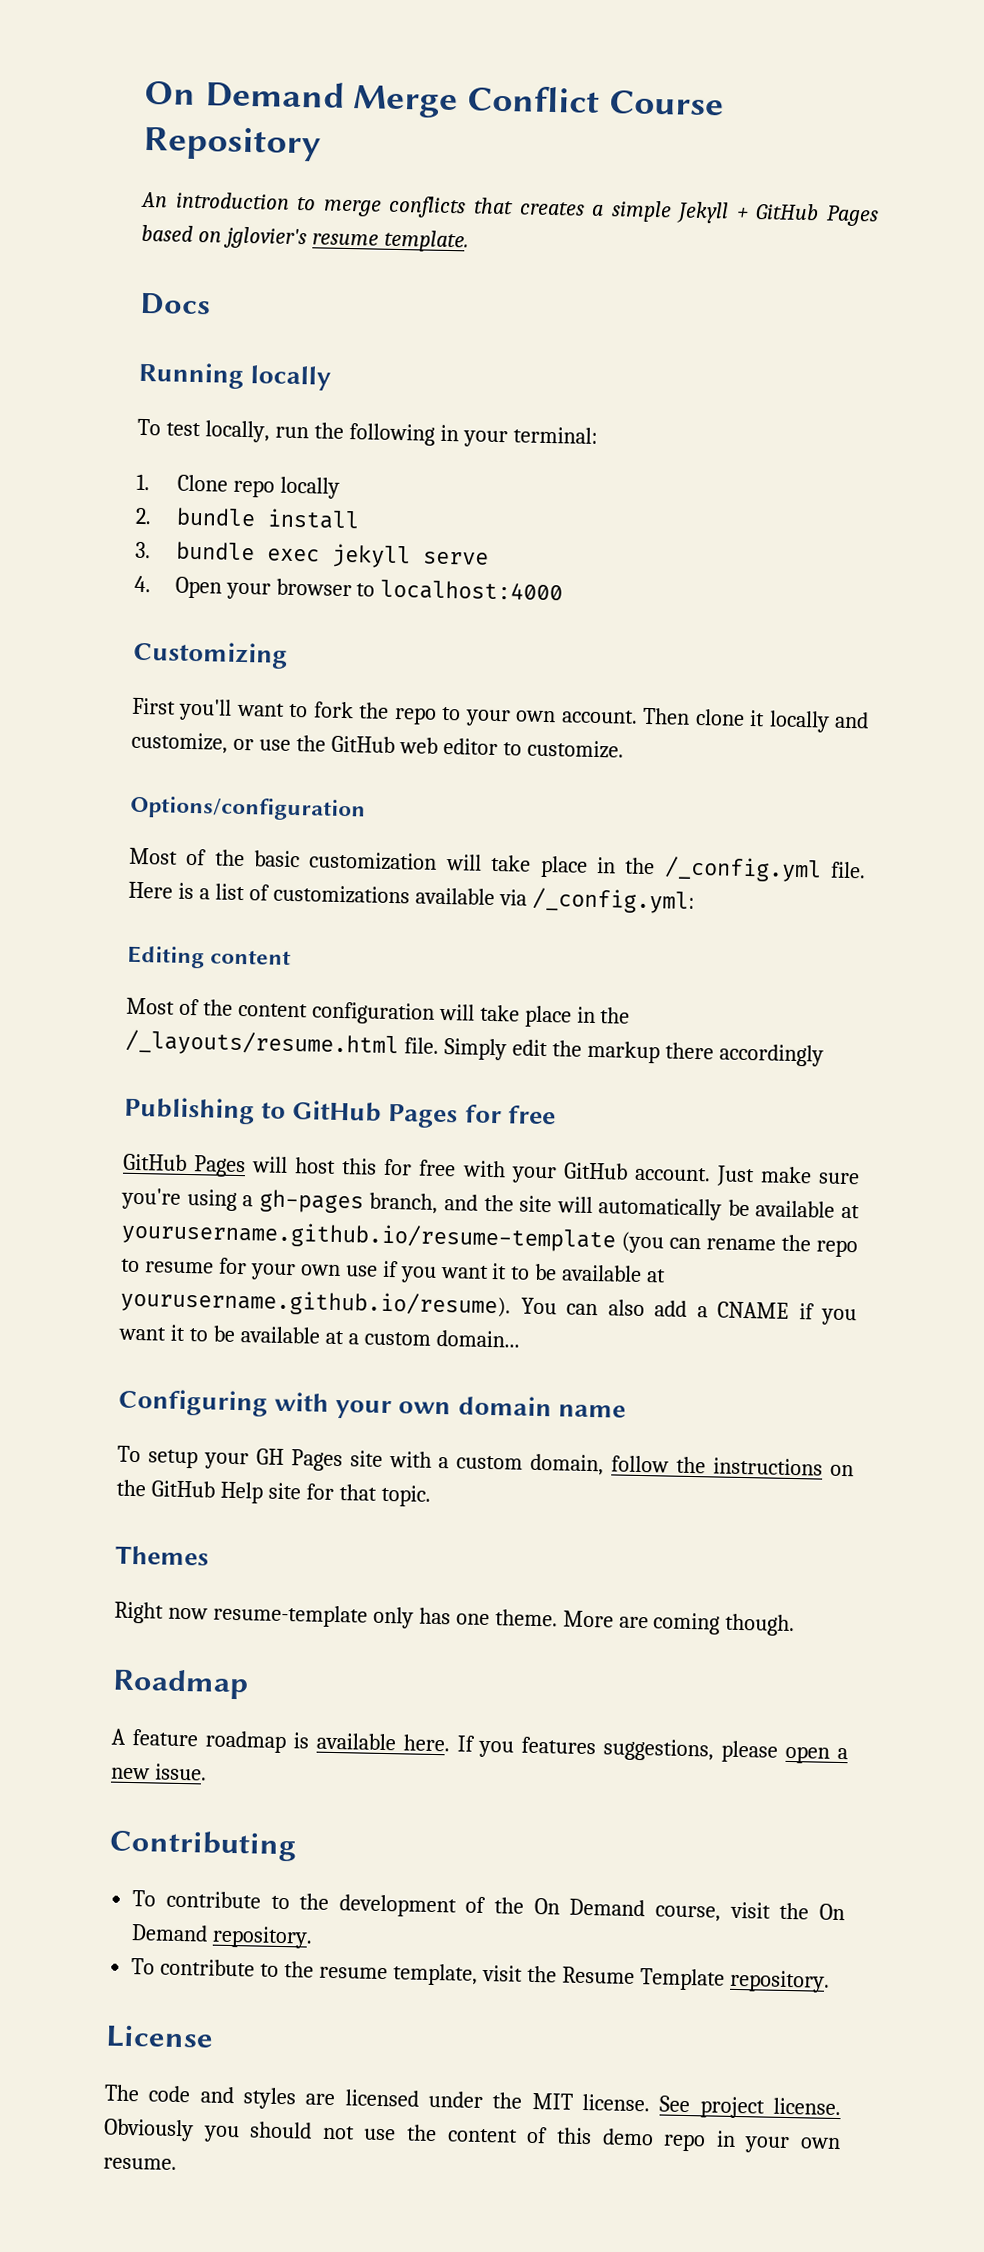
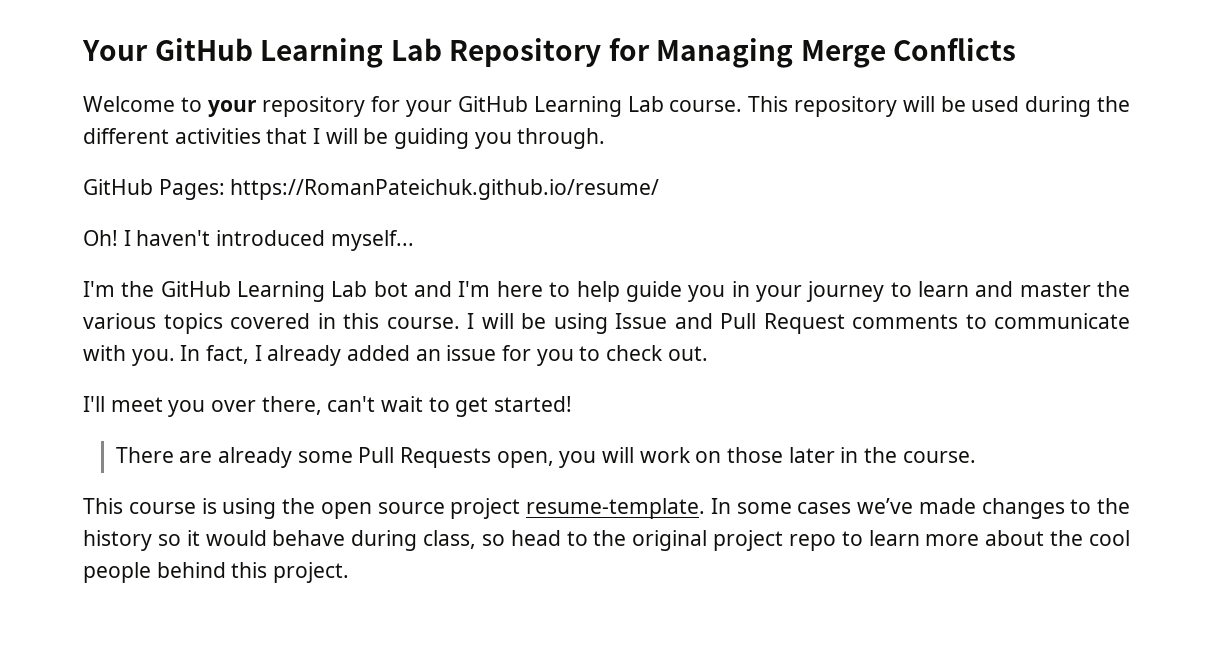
- On Demand Merge Conflict Course Repository
- An introduction to merge conflicts that creates a simple Jekyll + GitHub Pages based on jglovier's resume template.
- Docs
- Running locally
- To test locally, run the following in your terminal:
- 1. Clone repo locally
- 2. bundle install
- 3. bundle exec jekyll serve
- 4. Open your browser to localhost:4000
- Customizing
- First you'll want to fork the repo to your own account. Then clone it locally and customize, or use the GitHub web editor to customize.
- Options/configuration
- Most of the basic customization will take place in the /_config.yml file. Here is a list of customizations available via /_config.yml:
- Editing content
- Most of the content configuration will take place in the /_layouts/resume.html file. Simply edit the markup there accordingly
- Publishing to GitHub Pages for free
- GitHub Pages will host this for free with your GitHub account. Just make sure you're using a gh-pages branch, and the site will automatically be available at yourusername.github.io/resume-template (you can rename the repo to resume for your own use if you want it to be available at yourusername.github.io/resume). You can also add a CNAME if you want it to be available at a custom domain...
- Configuring with your own domain name
- To setup your GH Pages site with a custom domain, follow the instructions on the GitHub Help site for that topic.
- Themes
- Right now resume-template only has one theme. More are coming though.
- Roadmap
- A feature roadmap is available here. If you features suggestions, please open a new issue.
- Contributing
- To contribute to the development of the On Demand course, visit the On Demand repository.
- To contribute to the resume template, visit the Resume Template repository.
- License
- The code and styles are licensed under the MIT license. See project license. Obviously you should not use the content of this demo repo in your own resume.
+ Your GitHub Learning Lab Repository for Managing Merge Conflicts
+ Welcome to your repository for your GitHub Learning Lab course. This repository will be used during the different activities that I will be guiding you through.
+ GitHub Pages: https://RomanPateichuk.github.io/resume/
+ Oh! I haven't introduced myself...
+ I'm the GitHub Learning Lab bot and I'm here to help guide you in your journey to learn and master the various topics covered in this course. I will be using Issue and Pull Request comments to communicate with you. In fact, I already added an issue for you to check out.
+ I'll meet you over there, can't wait to get started!
+ There are already some Pull Requests open, you will work on those later in the course.
+ This course is using the open source project resume-template. In some cases we’ve made changes to the history so it would behave during class, so head to the original project repo to learn more about the cool people behind this project.

